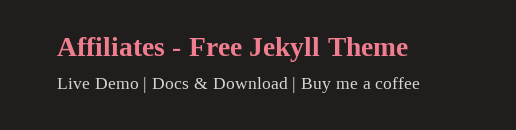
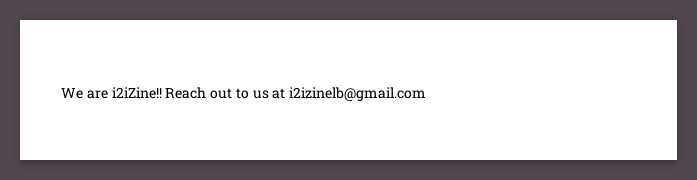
- Affiliates - Free Jekyll Theme
- Live Demo | Docs & Download | Buy me a coffee
+ We are i2iZine!! Reach out to us at i2izinelb@gmail.com

